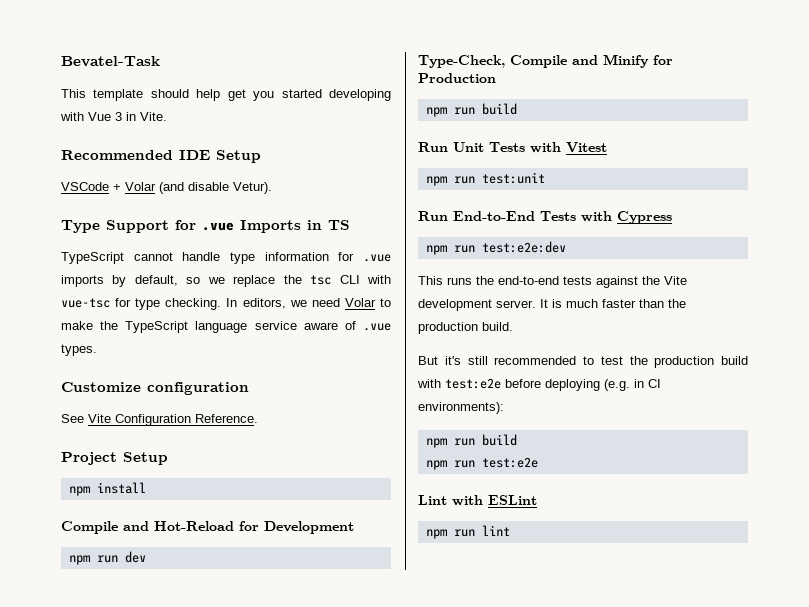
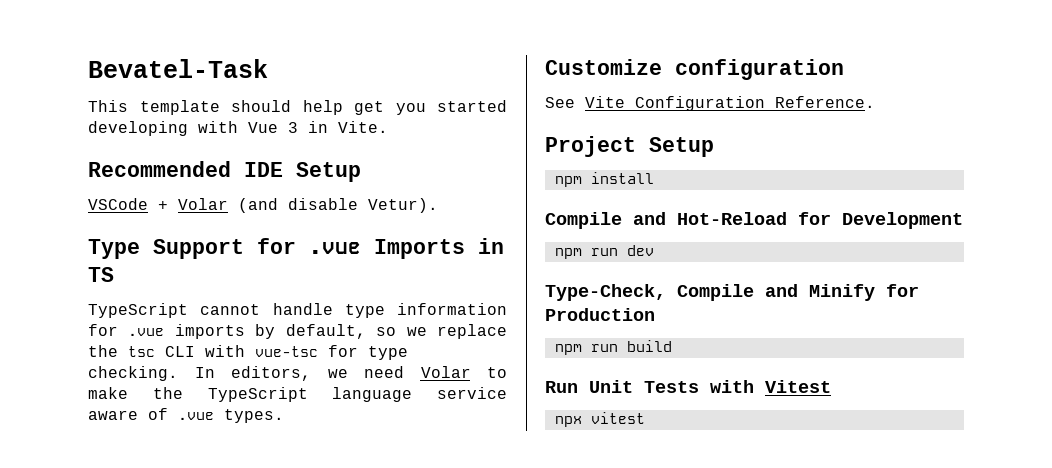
- npm run test:unit
- Run End-to-End Tests with Cypress
- npm run test:e2e:dev
- This runs the end-to-end tests against the Vite development server. It is much faster than the production build.
- But it's still recommended to test the production build with test:e2e before deploying (e.g. in CI environments):
- npm run build
- npm run test:e2e
- Lint with ESLint
- npm run lint
+ npx vitest

